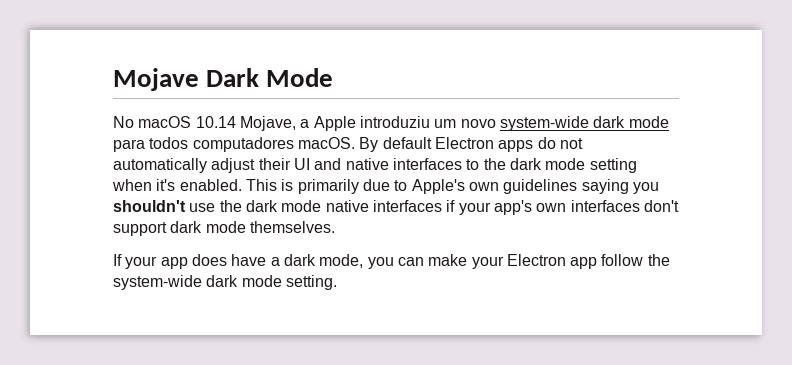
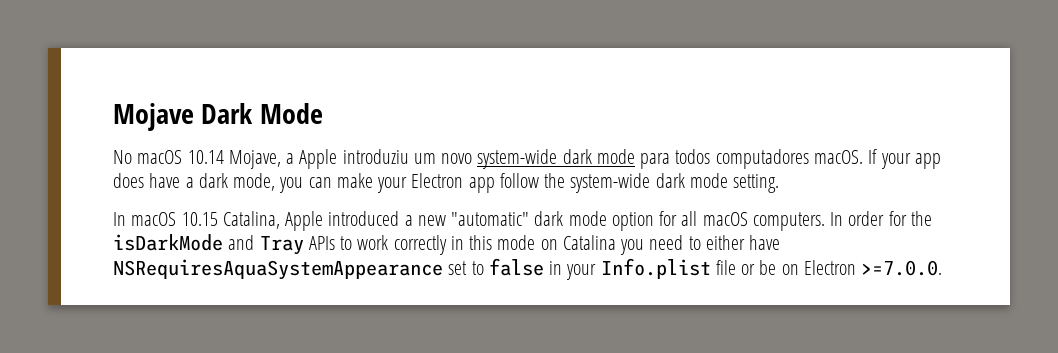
- No macOS 10.14 Mojave, a Apple introduziu um novo system-wide dark mode para todos computadores macOS. By default Electron apps do not automatically adjust their UI and native interfaces to the dark mode setting when it's enabled. This is primarily due to Apple's own guidelines saying you shouldn't use the dark mode native interfaces if your app's own interfaces don't support dark mode themselves.
- If your app does have a dark mode, you can make your Electron app follow the system-wide dark mode setting.
+ No macOS 10.14 Mojave, a Apple introduziu um novo system-wide dark mode para todos computadores macOS. If your app does have a dark mode, you can make your Electron app follow the system-wide dark mode setting.
+ In macOS 10.15 Catalina, Apple introduced a new "automatic" dark mode option for all macOS computers. In order for the isDarkMode and Tray APIs to work correctly in this mode on Catalina you need to either have NSRequiresAquaSystemAppearance set to false in your Info.plist file or be on Electron >=7.0.0.

